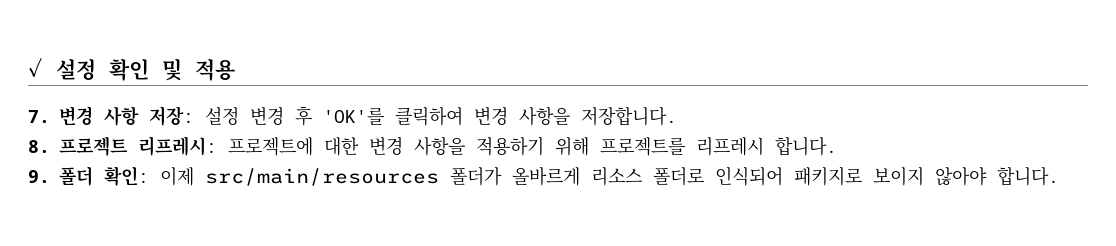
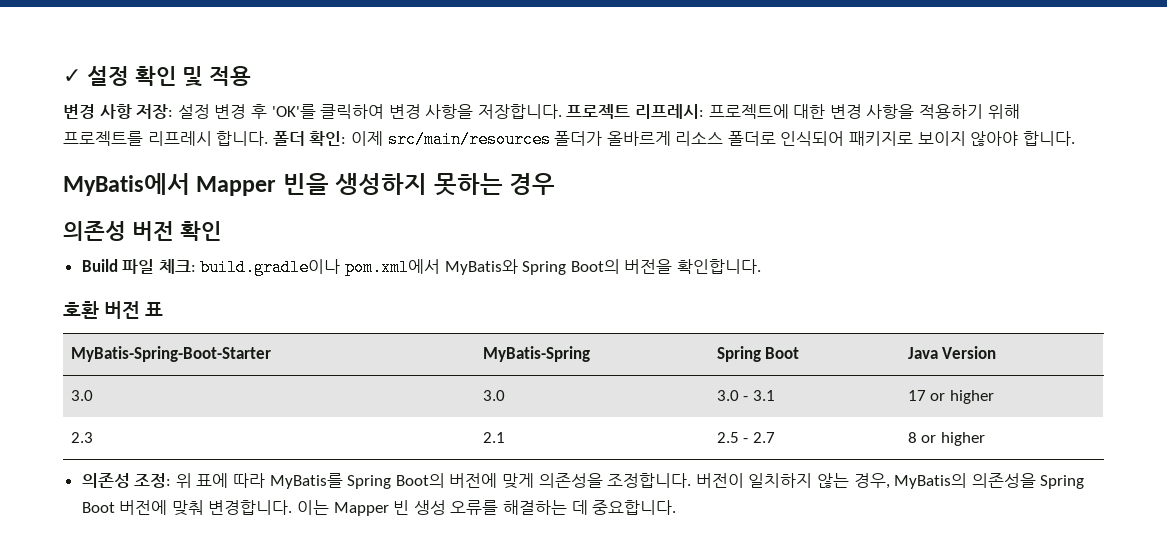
- 7. 변경 사항 저장: 설정 변경 후 'OK'를 클릭하여 변경 사항을 저장합니다.
- 8. 프로젝트 리프레시: 프로젝트에 대한 변경 사항을 적용하기 위해 프로젝트를 리프레시 합니다.
- 9. 폴더 확인: 이제 src/main/resources 폴더가 올바르게 리소스 폴더로 인식되어 패키지로 보이지 않아야 합니다.
+ 변경 사항 저장: 설정 변경 후 'OK'를 클릭하여 변경 사항을 저장합니다. 프로젝트 리프레시: 프로젝트에 대한 변경 사항을 적용하기 위해 프로젝트를 리프레시 합니다. 폴더 확인: 이제 src/main/resources 폴더가 올바르게 리소스 폴더로 인식되어 패키지로 보이지 않아야 합니다.
+ MyBatis에서 Mapper 빈을 생성하지 못하는 경우
+ 의존성 버전 확인
+ Build 파일 체크: build.gradle이나 pom.xml에서 MyBatis와 Spring Boot의 버전을 확인합니다.
+ 호환 버전 표
+ MyBatis-Spring-Boot-Starter | MyBatis-Spring | Spring Boot | Java Version
+ 3.0 | 3.0 | 3.0 - 3.1 | 17 or higher
+ 2.3 | 2.1 | 2.5 - 2.7 | 8 or higher
+ 의존성 조정: 위 표에 따라 MyBatis를 Spring Boot의 버전에 맞게 의존성을 조정합니다. 버전이 일치하지 않는 경우, MyBatis의 의존성을 Spring Boot 버전에 맞춰 변경합니다. 이는 Mapper 빈 생성 오류를 해결하는 데 중요합니다.

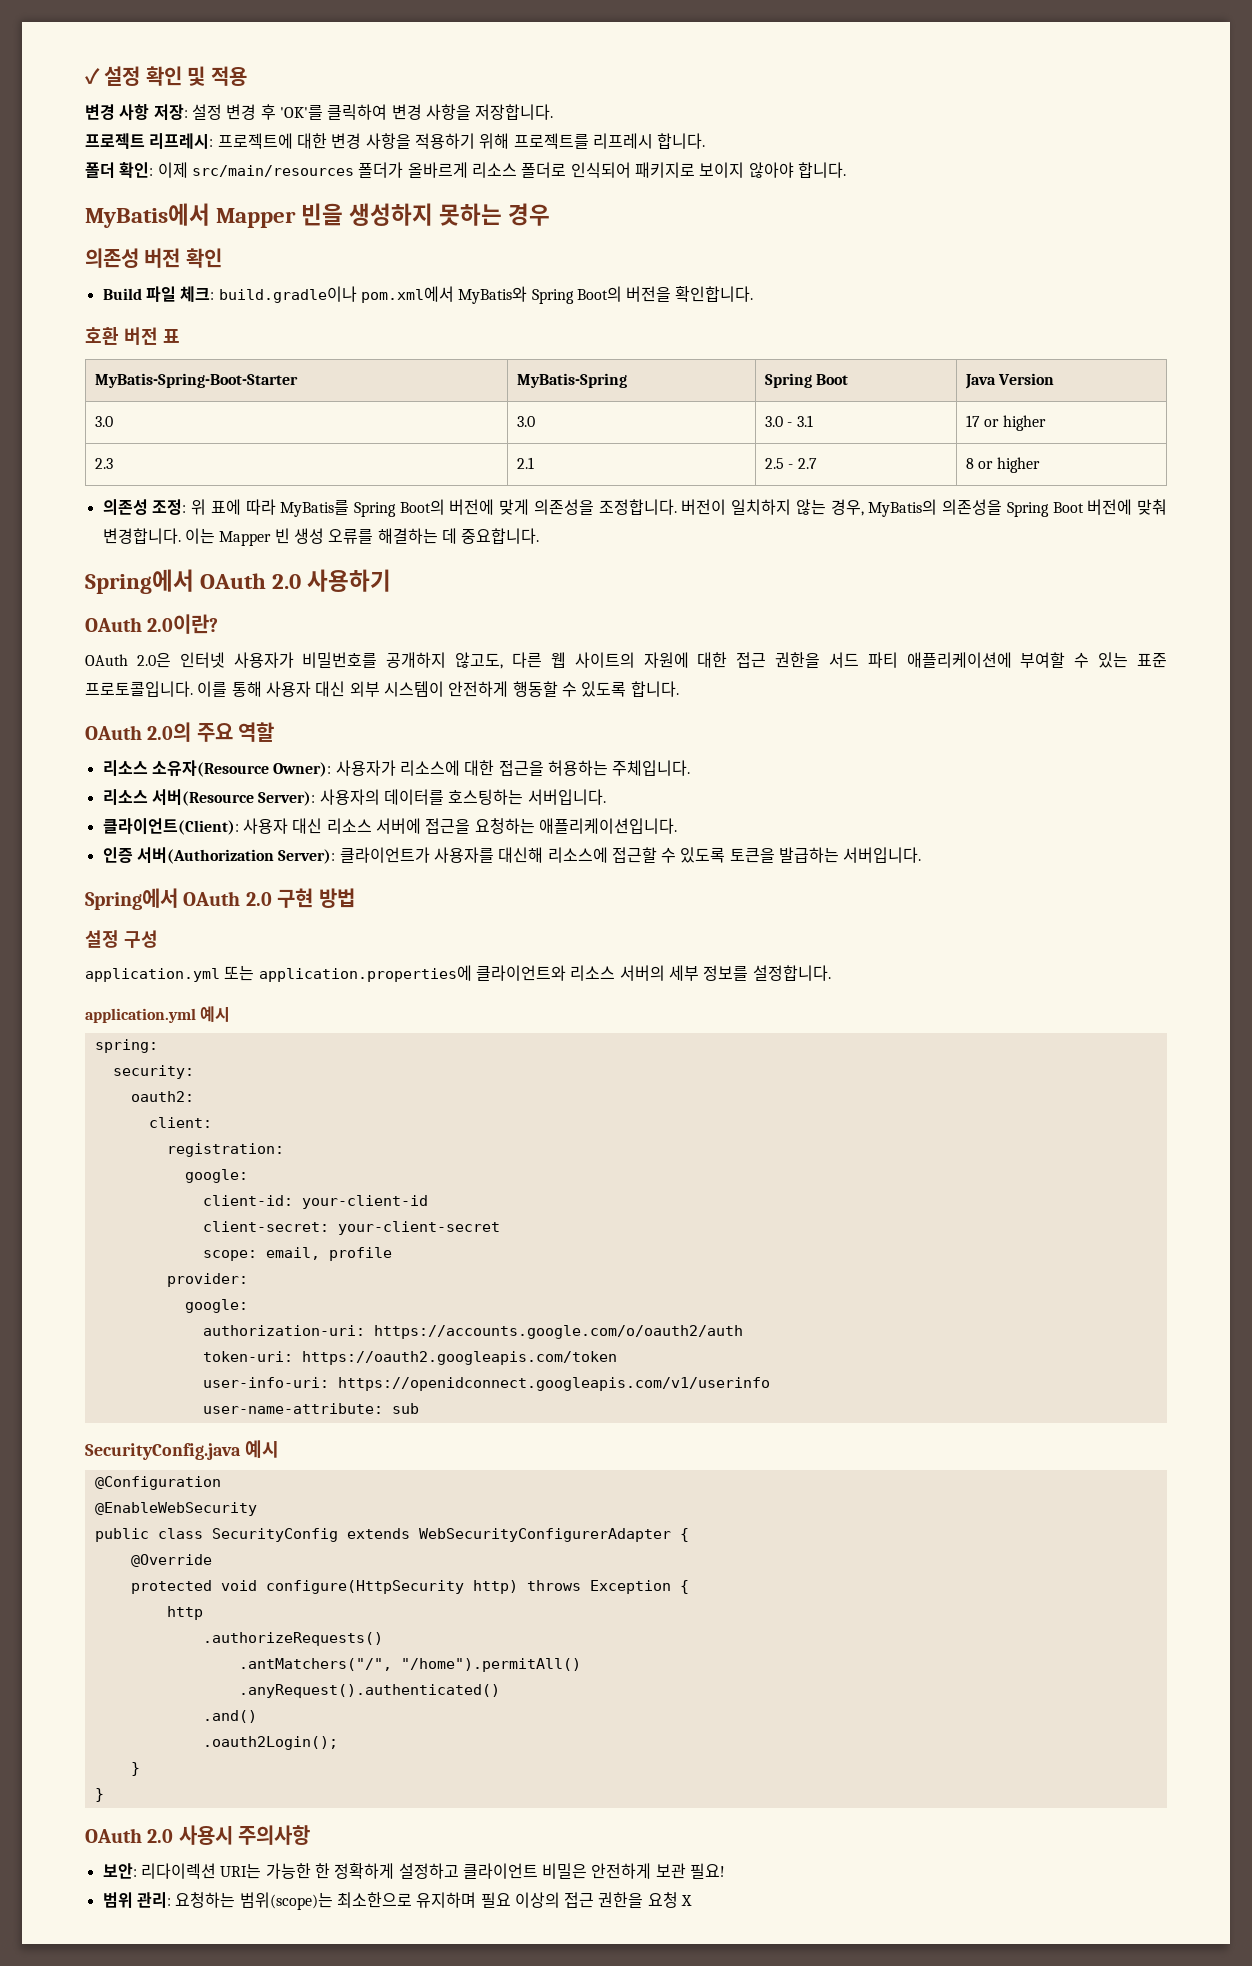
- 변경 사항 저장: 설정 변경 후 'OK'를 클릭하여 변경 사항을 저장합니다. 프로젝트 리프레시: 프로젝트에 대한 변경 사항을 적용하기 위해 프로젝트를 리프레시 합니다. 폴더 확인: 이제 src/main/resources 폴더가 올바르게 리소스 폴더로 인식되어 패키지로 보이지 않아야 합니다.
+ 변경 사항 저장: 설정 변경 후 'OK'를 클릭하여 변경 사항을 저장합니다.
+ 프로젝트 리프레시: 프로젝트에 대한 변경 사항을 적용하기 위해 프로젝트를 리프레시 합니다.
+ 폴더 확인: 이제 src/main/resources 폴더가 올바르게 리소스 폴더로 인식되어 패키지로 보이지 않아야 합니다.
+ Spring에서 OAuth 2.0 사용하기
+ OAuth 2.0이란?
+ OAuth 2.0은 인터넷 사용자가 비밀번호를 공개하지 않고도, 다른 웹 사이트의 자원에 대한 접근 권한을 서드 파티 애플리케이션에 부여할 수 있는 표준 프로토콜입니다. 이를 통해 사용자 대신 외부 시스템이 안전하게 행동할 수 있도록 합니다.
+ OAuth 2.0의 주요 역할
+ 리소스 소유자(Resource Owner): 사용자가 리소스에 대한 접근을 허용하는 주체입니다.
+ 리소스 서버(Resource Server): 사용자의 데이터를 호스팅하는 서버입니다.
+ 클라이언트(Client): 사용자 대신 리소스 서버에 접근을 요청하는 애플리케이션입니다.
+ 인증 서버(Authorization Server): 클라이언트가 사용자를 대신해 리소스에 접근할 수 있도록 토큰을 발급하는 서버입니다.
+ Spring에서 OAuth 2.0 구현 방법
+ 설정 구성
+ application.yml 또는 application.properties에 클라이언트와 리소스 서버의 세부 정보를 설정합니다.
+ application.yml 예시
+ spring:
+ security:
+ oauth2:
+ client:
+ registration:
+ google:
+ client-id: your-client-id
+ client-secret: your-client-secret
+ scope: email, profile
+ provider:
+ google:
+ authorization-uri: https://accounts.google.com/o/oauth2/auth
+ token-uri: https://oauth2.googleapis.com/token
+ user-info-uri: https://openidconnect.googleapis.com/v1/userinfo
+ user-name-attribute: sub
+ SecurityConfig.java 예시
+ @Configuration
+ @EnableWebSecurity
+ public class SecurityConfig extends WebSecurityConfigurerAdapter {
+ @Override
+ protected void configure(HttpSecurity http) throws Exception {
+ http
+ .authorizeRequests()
+ .antMatchers("/", "/home").permitAll()
+ .anyRequest().authenticated()
+ .and()
+ .oauth2Login();
+ }
+ }
+ OAuth 2.0 사용시 주의사항
+ 보안: 리다이렉션 URI는 가능한 한 정확하게 설정하고 클라이언트 비밀은 안전하게 보관 필요!
+ 범위 관리: 요청하는 범위(scope)는 최소한으로 유지하며 필요 이상의 접근 권한을 요청 X

